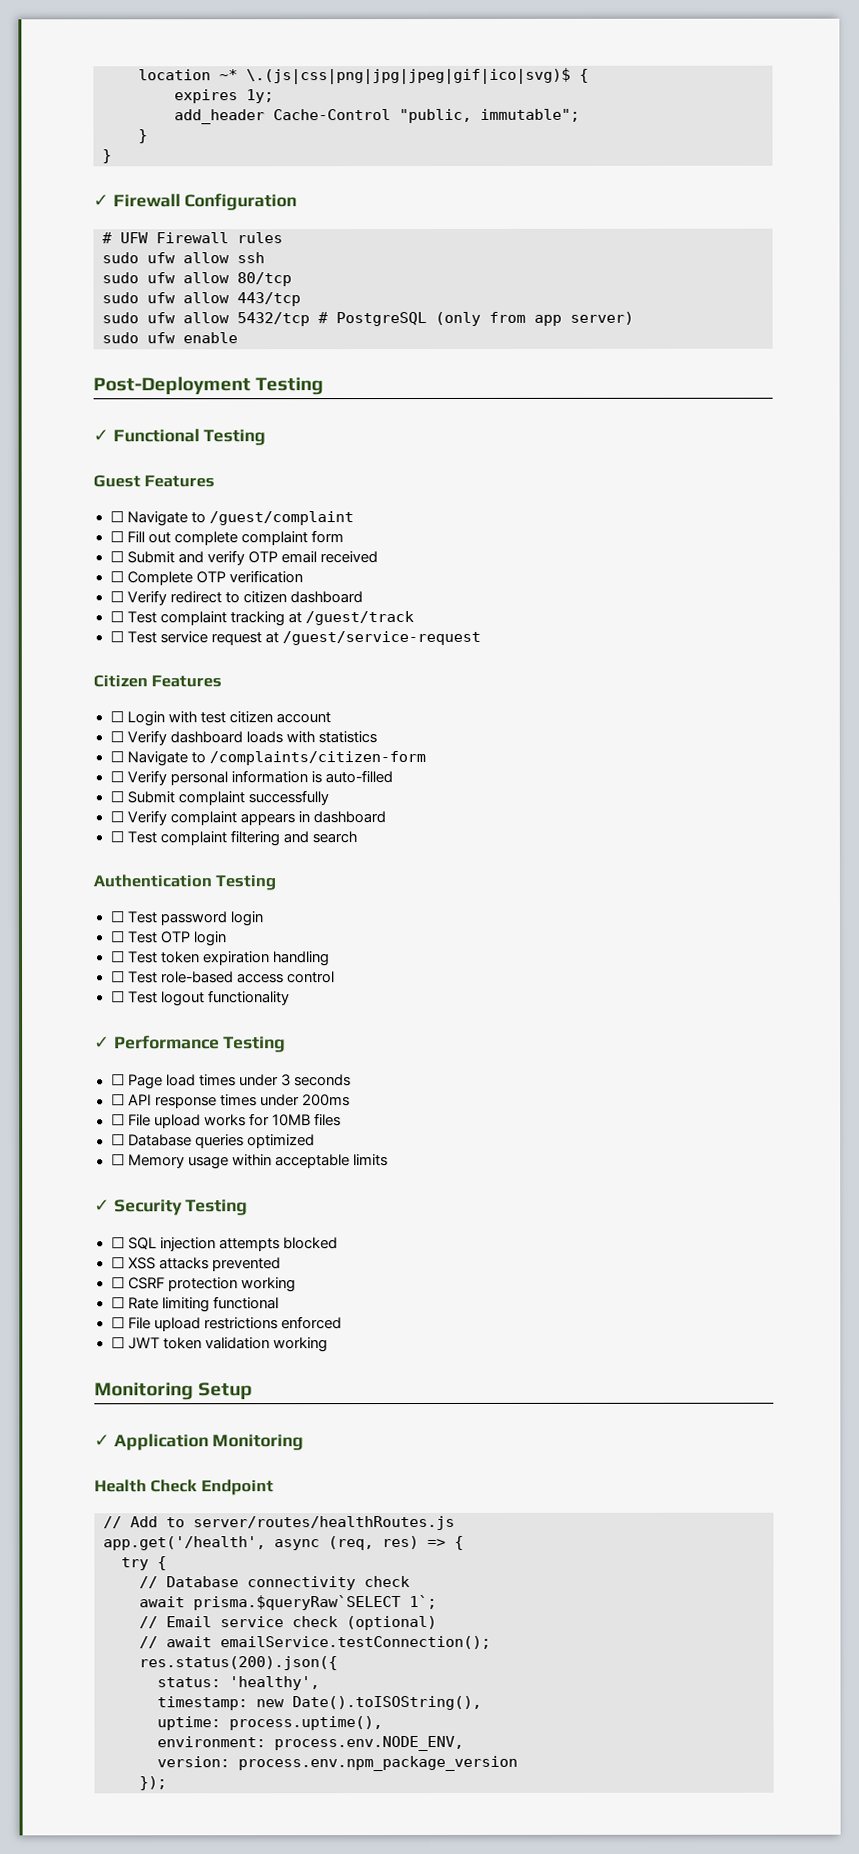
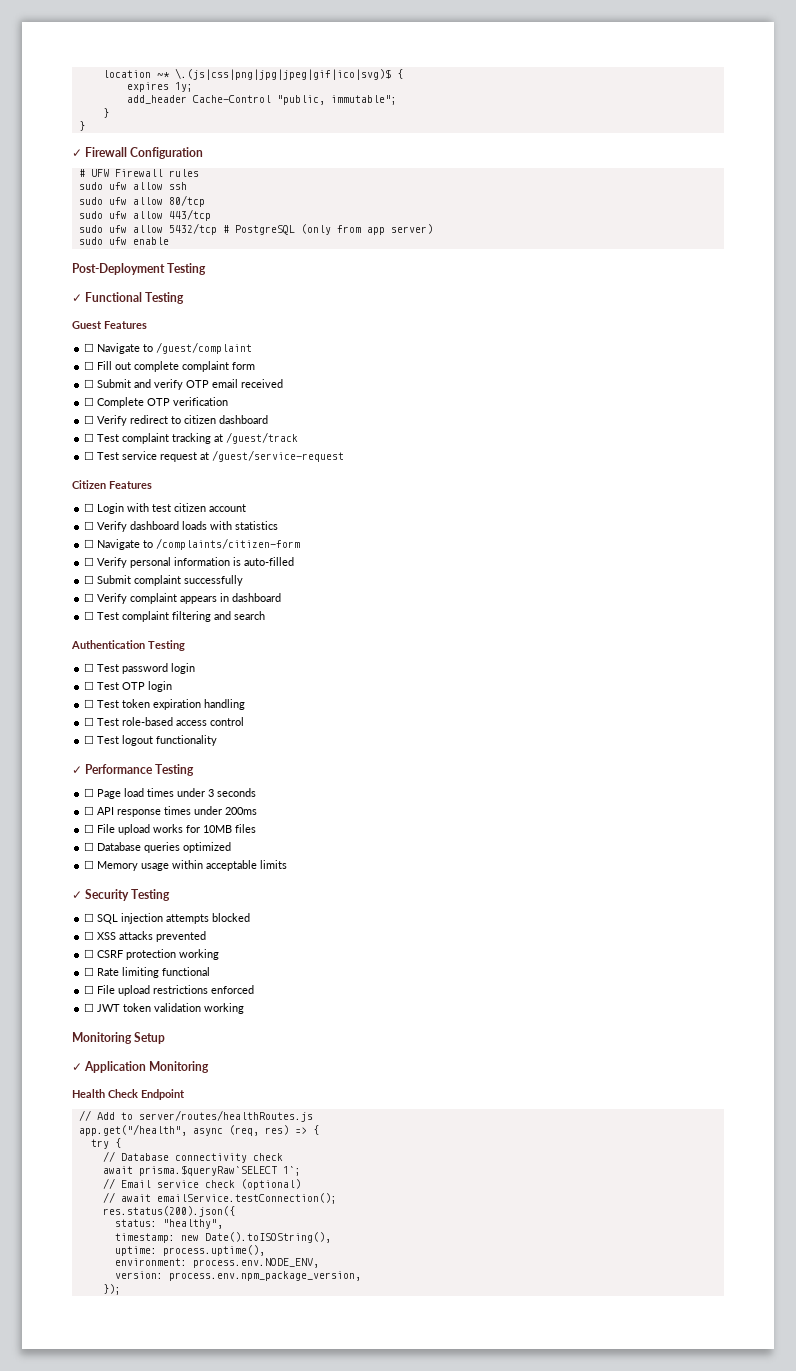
- app.get('/health', async (req, res) => {
+ app.get("/health", async (req, res) => {
- status: 'healthy',
+ status: "healthy",
- version: process.env.npm_package_version
+ version: process.env.npm_package_version,

